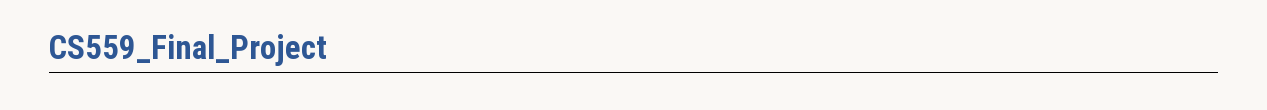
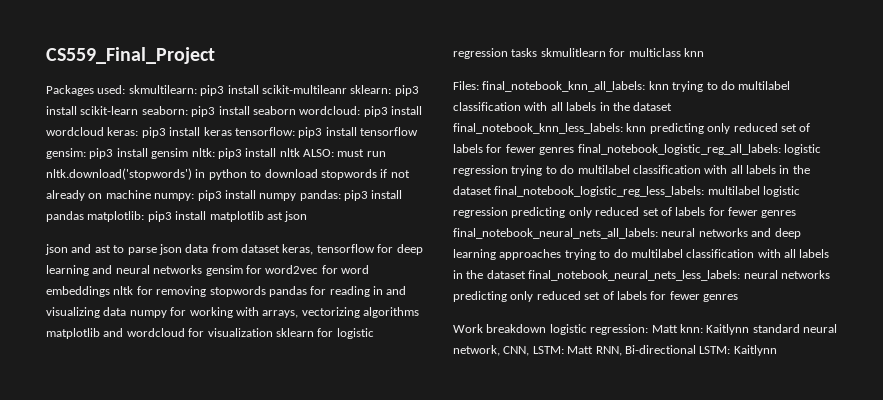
+ Packages used: skmultilearn: pip3 install scikit-multileanr sklearn: pip3 install scikit-learn seaborn: pip3 install seaborn wordcloud: pip3 install wordcloud keras: pip3 install keras tensorflow: pip3 install tensorflow gensim: pip3 install gensim nltk: pip3 install nltk ALSO: must run nltk.download('stopwords') in python to download stopwords if not already on machine numpy: pip3 install numpy pandas: pip3 install pandas matplotlib: pip3 install matplotlib ast json
+ json and ast to parse json data from dataset keras, tensorflow for deep learning and neural networks gensim for word2vec for word embeddings nltk for removing stopwords pandas for reading in and visualizing data numpy for working with arrays, vectorizing algorithms matplotlib and wordcloud for visualization sklearn for logistic regression tasks skmulitlearn for multiclass knn
+ Files: final_notebook_knn_all_labels: knn trying to do multilabel classification with all labels in the dataset final_notebook_knn_less_labels: knn predicting only reduced set of labels for fewer genres final_notebook_logistic_reg_all_labels: logistic regression trying to do multilabel classification with all labels in the dataset final_notebook_logistic_reg_less_labels: multilabel logistic regression predicting only reduced set of labels for fewer genres final_notebook_neural_nets_all_labels: neural networks and deep learning approaches trying to do multilabel classification with all labels in the dataset final_notebook_neural_nets_less_labels: neural networks predicting only reduced set of labels for fewer genres
+ Work breakdown logistic regression: Matt knn: Kaitlynn standard neural network, CNN, LSTM: Matt RNN, Bi-directional LSTM: Kaitlynn

